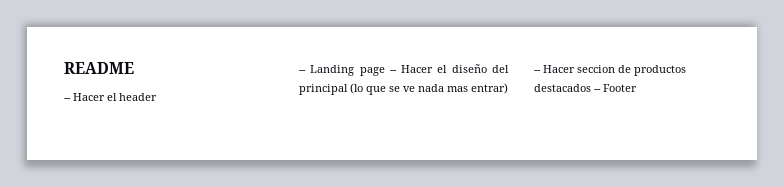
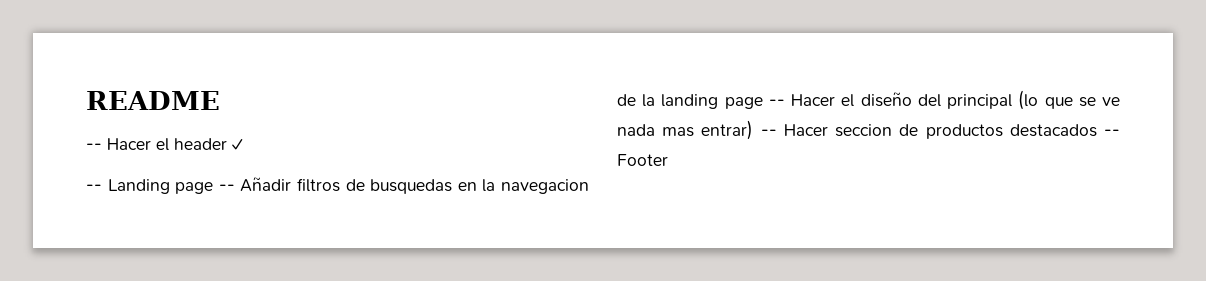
- -- Hacer el header
+ -- Hacer el header ✓
- -- Landing page -- Hacer el diseño del principal (lo que se ve nada mas entrar) -- Hacer seccion de productos destacados -- Footer
+ -- Landing page -- Añadir filtros de busquedas en la navegacion de la landing page -- Hacer el diseño del principal (lo que se ve nada mas entrar) -- Hacer seccion de productos destacados -- Footer

